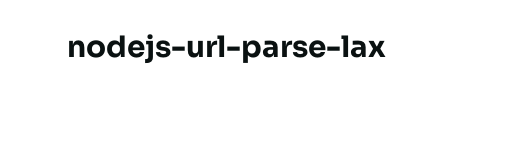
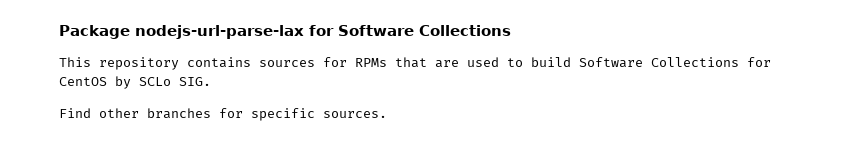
- nodejs-url-parse-lax
+ Package nodejs-url-parse-lax for Software Collections
+ This repository contains sources for RPMs that are used to build Software Collections for CentOS by SCLo SIG.
+ Find other branches for specific sources.

